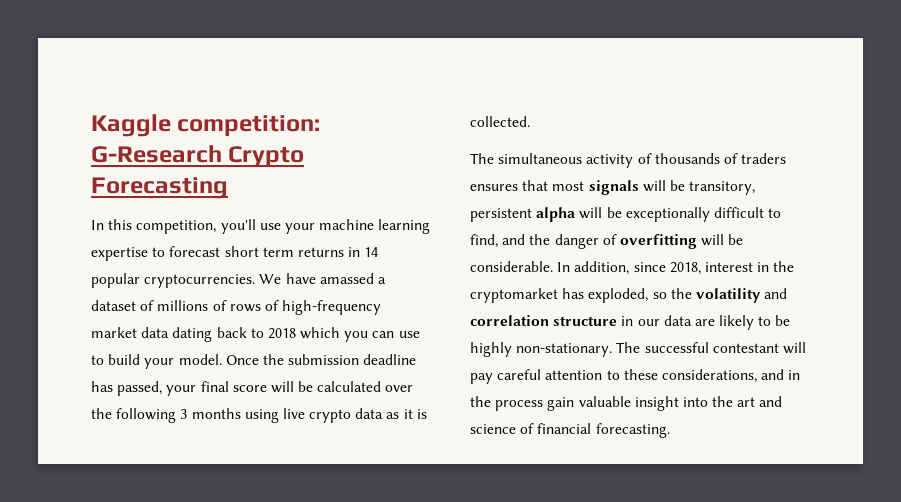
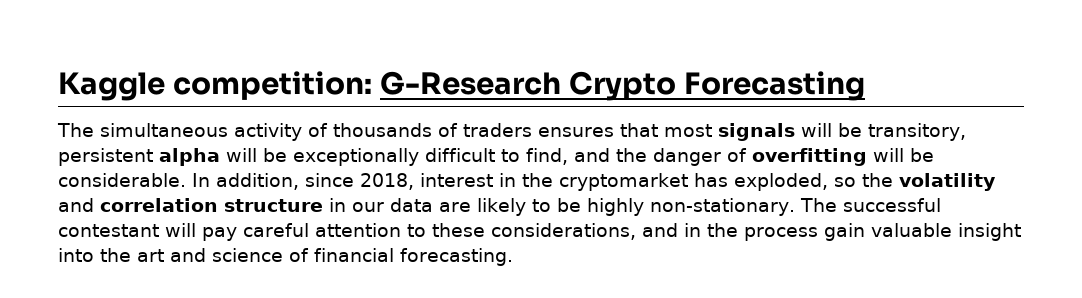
- In this competition, you'll use your machine learning expertise to forecast short term returns in 14 popular cryptocurrencies. We have amassed a dataset of millions of rows of high-frequency market data dating back to 2018 which you can use to build your model. Once the submission deadline has passed, your final score will be calculated over the following 3 months using live crypto data as it is collected.

